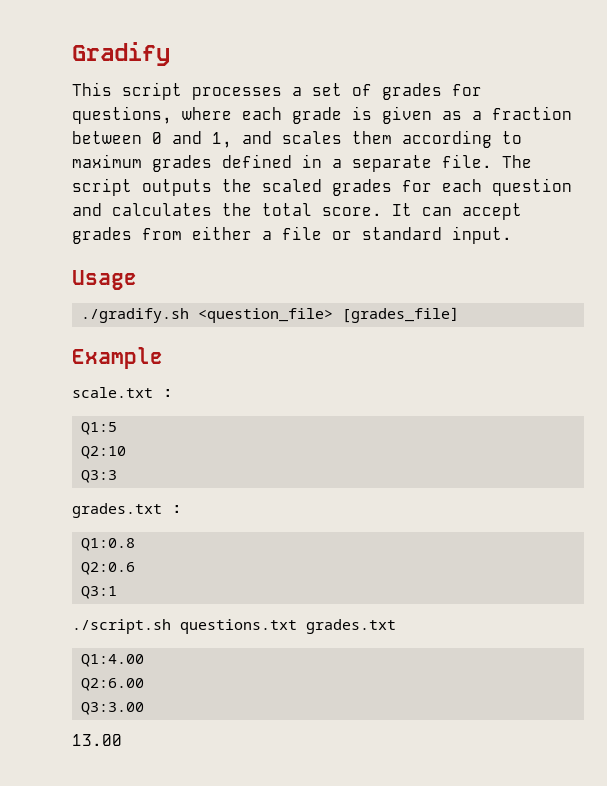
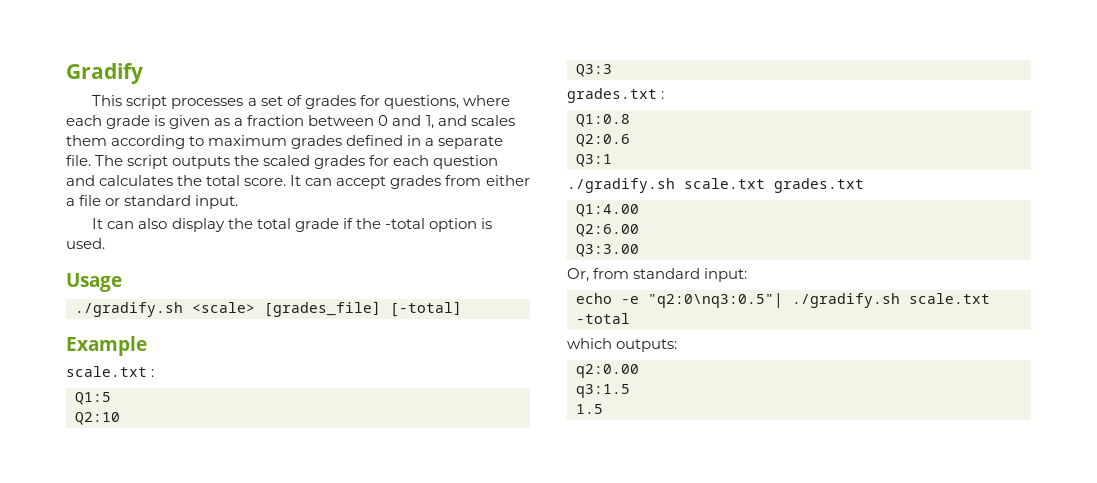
+ It can also display the total grade if the -total option is used.
- ./gradify.sh <question_file> [grades_file]
+ ./gradify.sh <scale> [grades_file] [-total]
- ./script.sh questions.txt grades.txt
+ ./gradify.sh scale.txt grades.txt
- 13.00
+ Or, from standard input:
+ echo -e "q2:0\nq3:0.5"| ./gradify.sh scale.txt -total
+ which outputs:
+ q2:0.00
+ q3:1.5
+ 1.5

